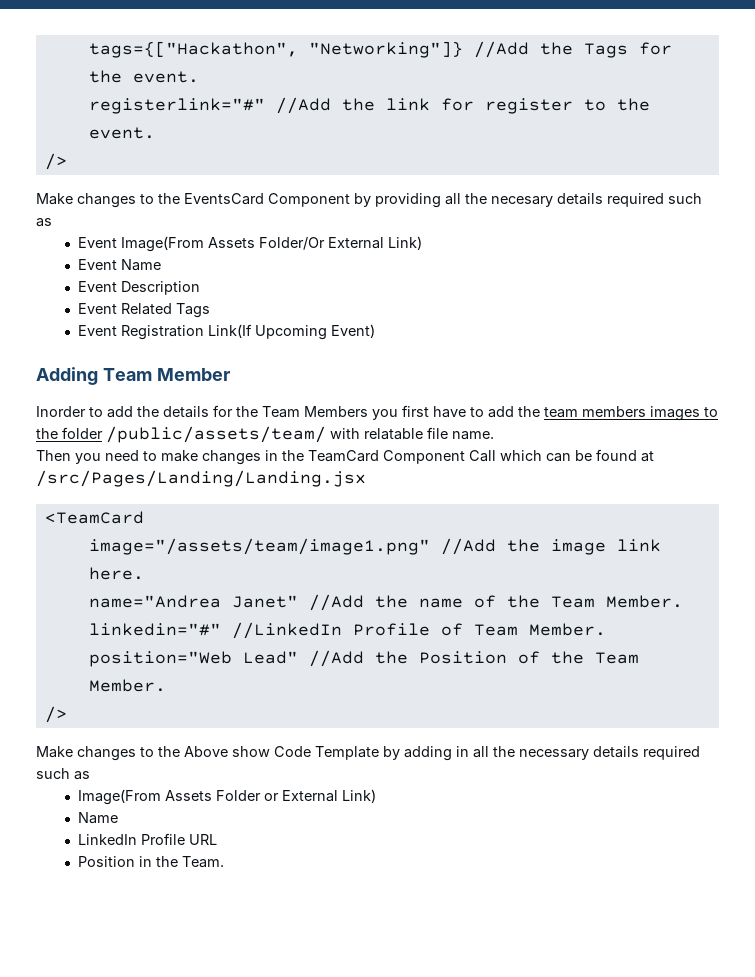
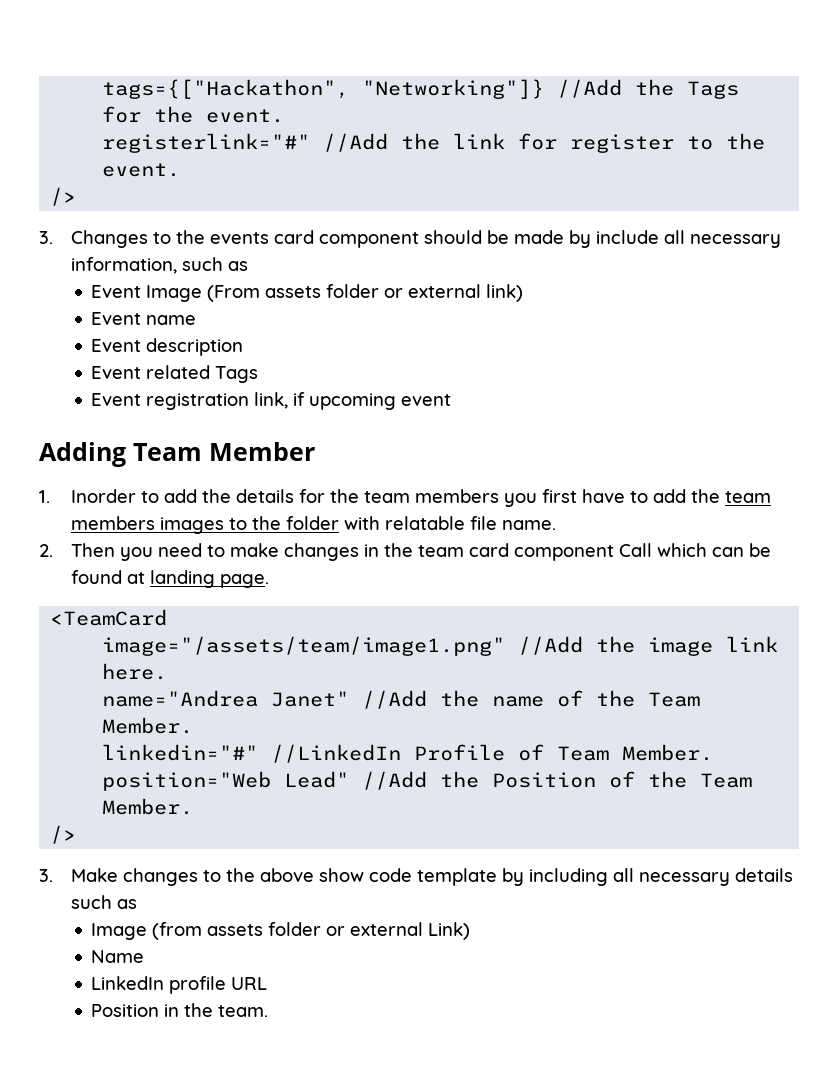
- Make changes to the EventsCard Component by providing all the necesary details required such as
- Event Image(From Assets Folder/Or External Link)
- Event Name
- Event Description
- Event Related Tags
+ 3. Changes to the events card component should be made by include all necessary information, such as
+ Event Image (From assets folder or external link)
+ Event name
+ Event description
+ Event related Tags
- Event Registration Link(If Upcoming Event)
+ Event registration link, if upcoming event
- Inorder to add the details for the Team Members you first have to add the team members images to the folder /public/assets/team/ with relatable file name.
+ 1. Inorder to add the details for the team members you first have to add the team members images to the folder with relatable file name.
- Then you need to make changes in the TeamCard Component Call which can be found at /src/Pages/Landing/Landing.jsx
+ 2. Then you need to make changes in the team card component Call which can be found at landing page.
- Make changes to the Above show Code Template by adding in all the necessary details required such as
- Image(From Assets Folder or External Link)
+ 3. Make changes to the above show code template by including all necessary details such as
+ Image (from assets folder or external Link)
- LinkedIn Profile URL
+ LinkedIn profile URL
- Position in the Team.
+ Position in the team.

